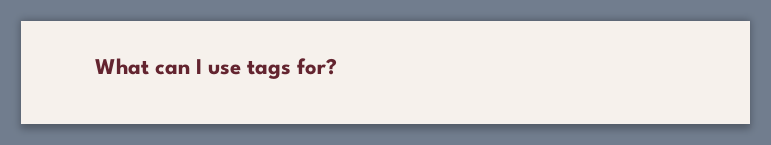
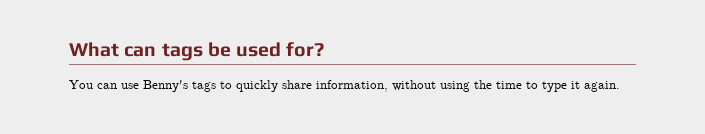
- What can I use tags for?
+ What can tags be used for?
+ You can use Benny's tags to quickly share information, without using the time to type it again.

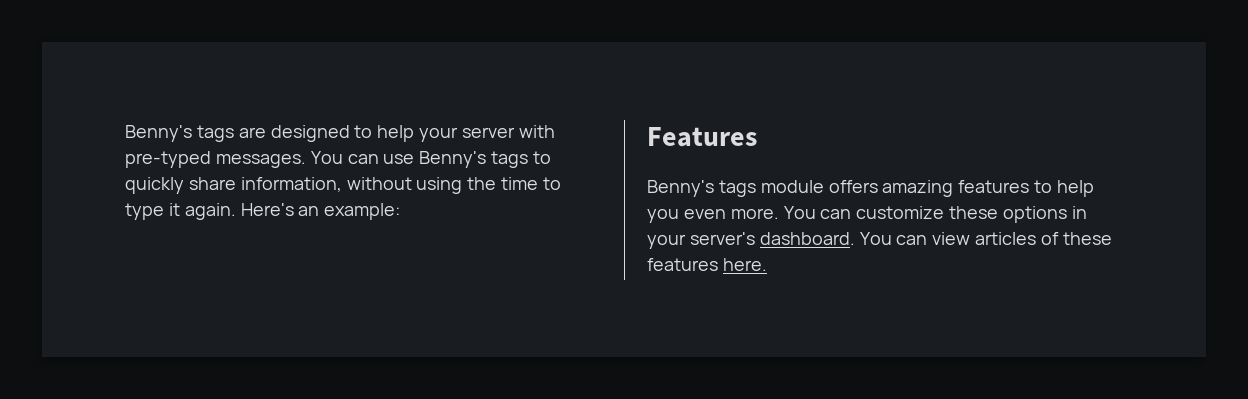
- What can tags be used for?
- You can use Benny's tags to quickly share information, without using the time to type it again.
+ Benny's tags are designed to help your server with pre-typed messages. You can use Benny's tags to quickly share information, without using the time to type it again.
+ Here's an example:
+ Features
+ Benny's tags module offers amazing features to help you even more. You can customize these options in your server's dashboard. You can view articles of these features here.

